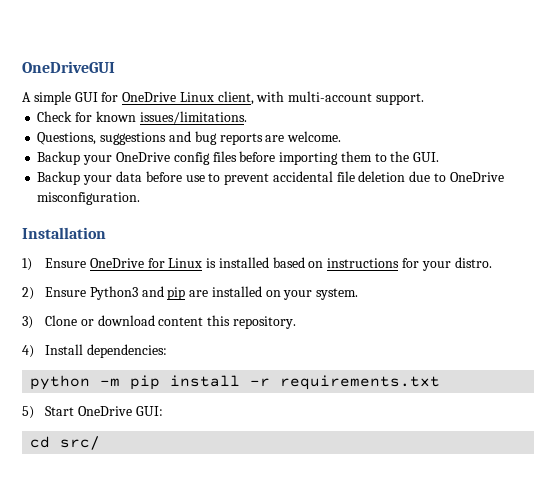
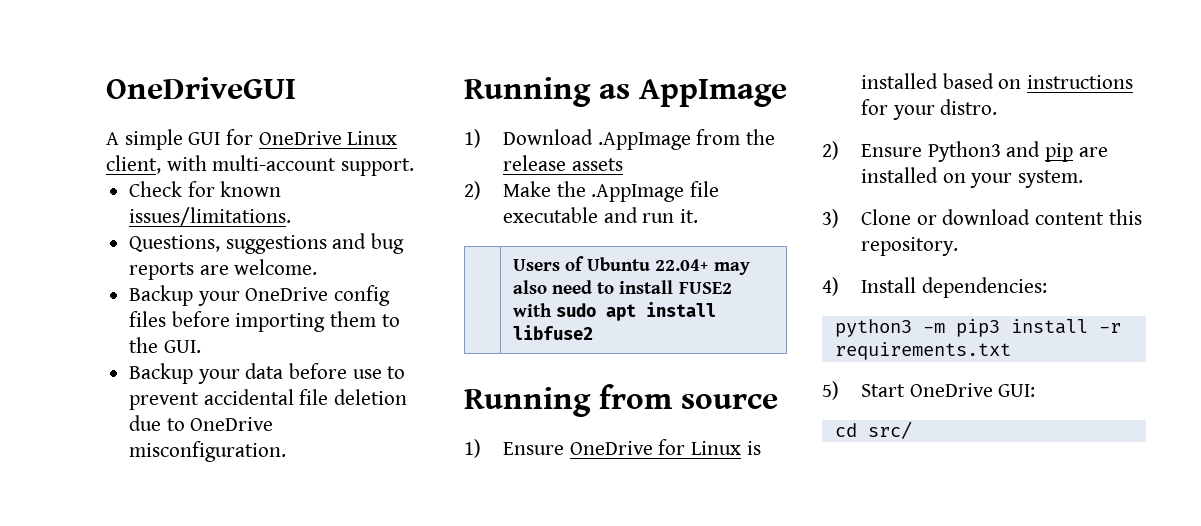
- Installation
+ Running as AppImage
+ 1) Download .AppImage from the release assets
+ 2) Make the .AppImage file executable and run it.
+ | Users of Ubuntu 22.04+ may also need to install FUSE2 with sudo apt install libfuse2
+ Running from source
- python -m pip install -r requirements.txt
+ python3 -m pip3 install -r requirements.txt

